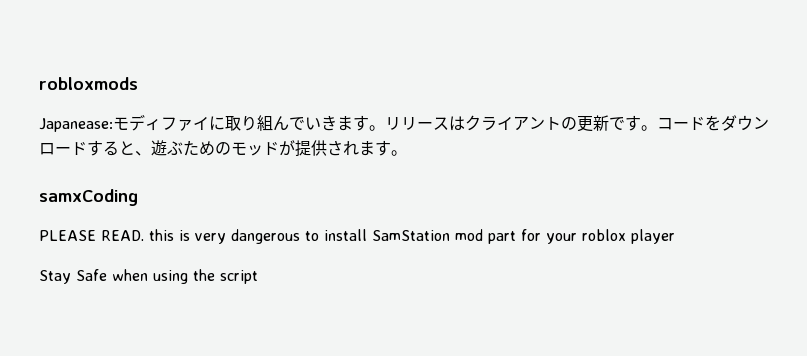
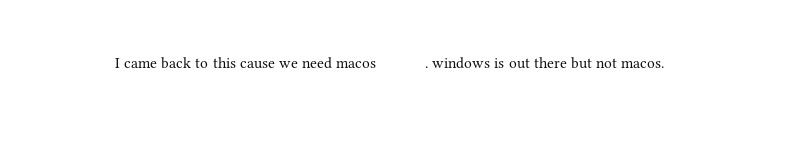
- robloxmods
- Japanease:モディファイに取り組んでいきます。リリースはクライアントの更新です。コードをダウンロードすると、遊ぶためのモッドが提供されます。
- samxCoding
- PLEASE READ. this is very dangerous to install SamStation mod part for your roblox player
- Stay Safe when using the script
+ I came back to this cause we need macos . windows is out there but not macos.

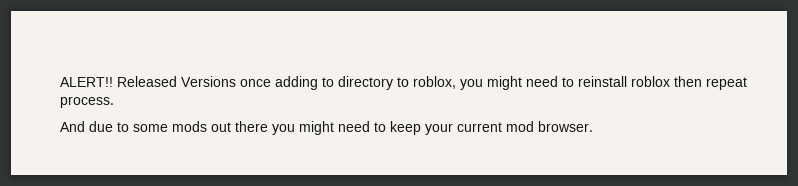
- I came back to this cause we need macos . windows is out there but not macos.
+ ALERT!! Released Versions once adding to directory to roblox, you might need to reinstall roblox then repeat process.
+ And due to some mods out there you might need to keep your current mod browser.

